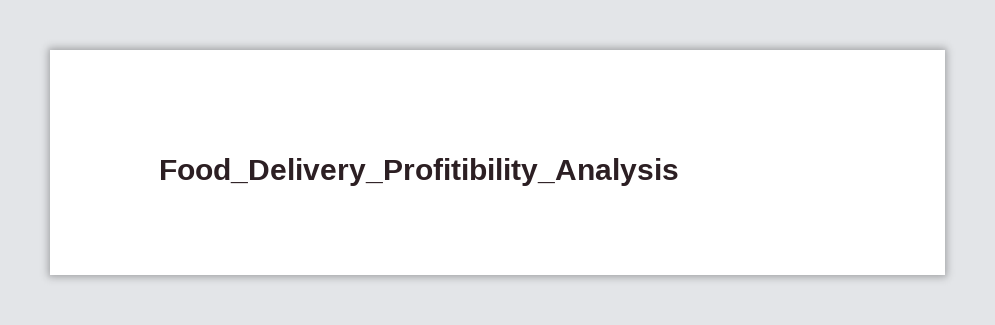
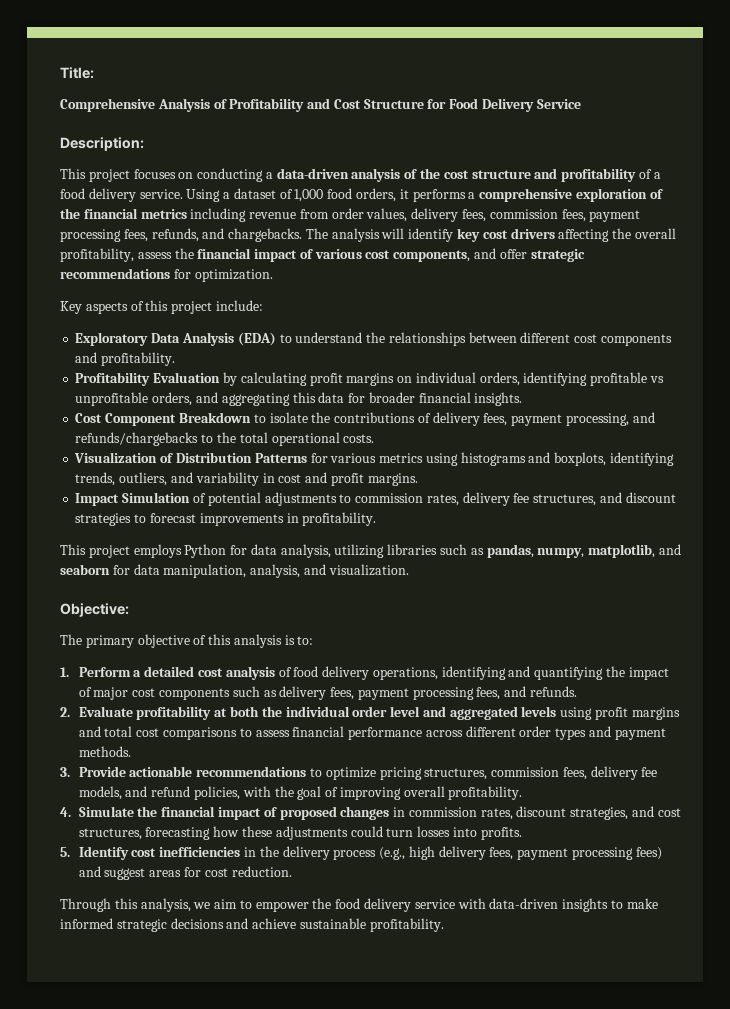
- Food_Delivery_Profitibility_Analysis
+ Title:
+ Comprehensive Analysis of Profitability and Cost Structure for Food Delivery Service
+ Description:
+ This project focuses on conducting a data-driven analysis of the cost structure and profitability of a food delivery service. Using a dataset of 1,000 food orders, it performs a comprehensive exploration of the financial metrics including revenue from order values, delivery fees, commission fees, payment processing fees, refunds, and chargebacks. The analysis will identify key cost drivers affecting the overall profitability, assess the financial impact of various cost components, and offer strategic recommendations for optimization.
+ Key aspects of this project include:
+ Exploratory Data Analysis (EDA) to understand the relationships between different cost components and profitability.
+ Profitability Evaluation by calculating profit margins on individual orders, identifying profitable vs unprofitable orders, and aggregating this data for broader financial insights.
+ Cost Component Breakdown to isolate the contributions of delivery fees, payment processing, and refunds/chargebacks to the total operational costs.
+ Visualization of Distribution Patterns for various metrics using histograms and boxplots, identifying trends, outliers, and variability in cost and profit margins.
+ Impact Simulation of potential adjustments to commission rates, delivery fee structures, and discount strategies to forecast improvements in profitability.
+ This project employs Python for data analysis, utilizing libraries such as pandas, numpy, matplotlib, and seaborn for data manipulation, analysis, and visualization.
+ Objective:
+ The primary objective of this analysis is to:
+ 1. Perform a detailed cost analysis of food delivery operations, identifying and quantifying the impact of major cost components such as delivery fees, payment processing fees, and refunds.
+ 2. Evaluate profitability at both the individual order level and aggregated levels using profit margins and total cost comparisons to assess financial performance across different order types and payment methods.
+ 3. Provide actionable recommendations to optimize pricing structures, commission fees, delivery fee models, and refund policies, with the goal of improving overall profitability.
+ 4. Simulate the financial impact of proposed changes in commission rates, discount strategies, and cost structures, forecasting how these adjustments could turn losses into profits.
+ 5. Identify cost inefficiencies in the delivery process (e.g., high delivery fees, payment processing fees) and suggest areas for cost reduction.
+ Through this analysis, we aim to empower the food delivery service with data-driven insights to make informed strategic decisions and achieve sustainable profitability.

